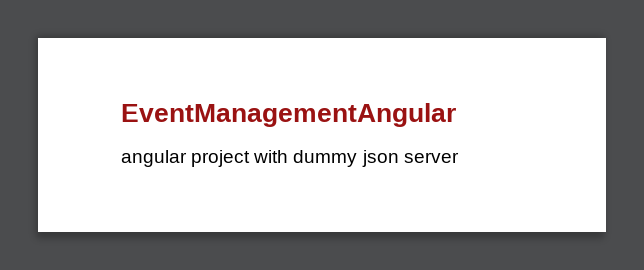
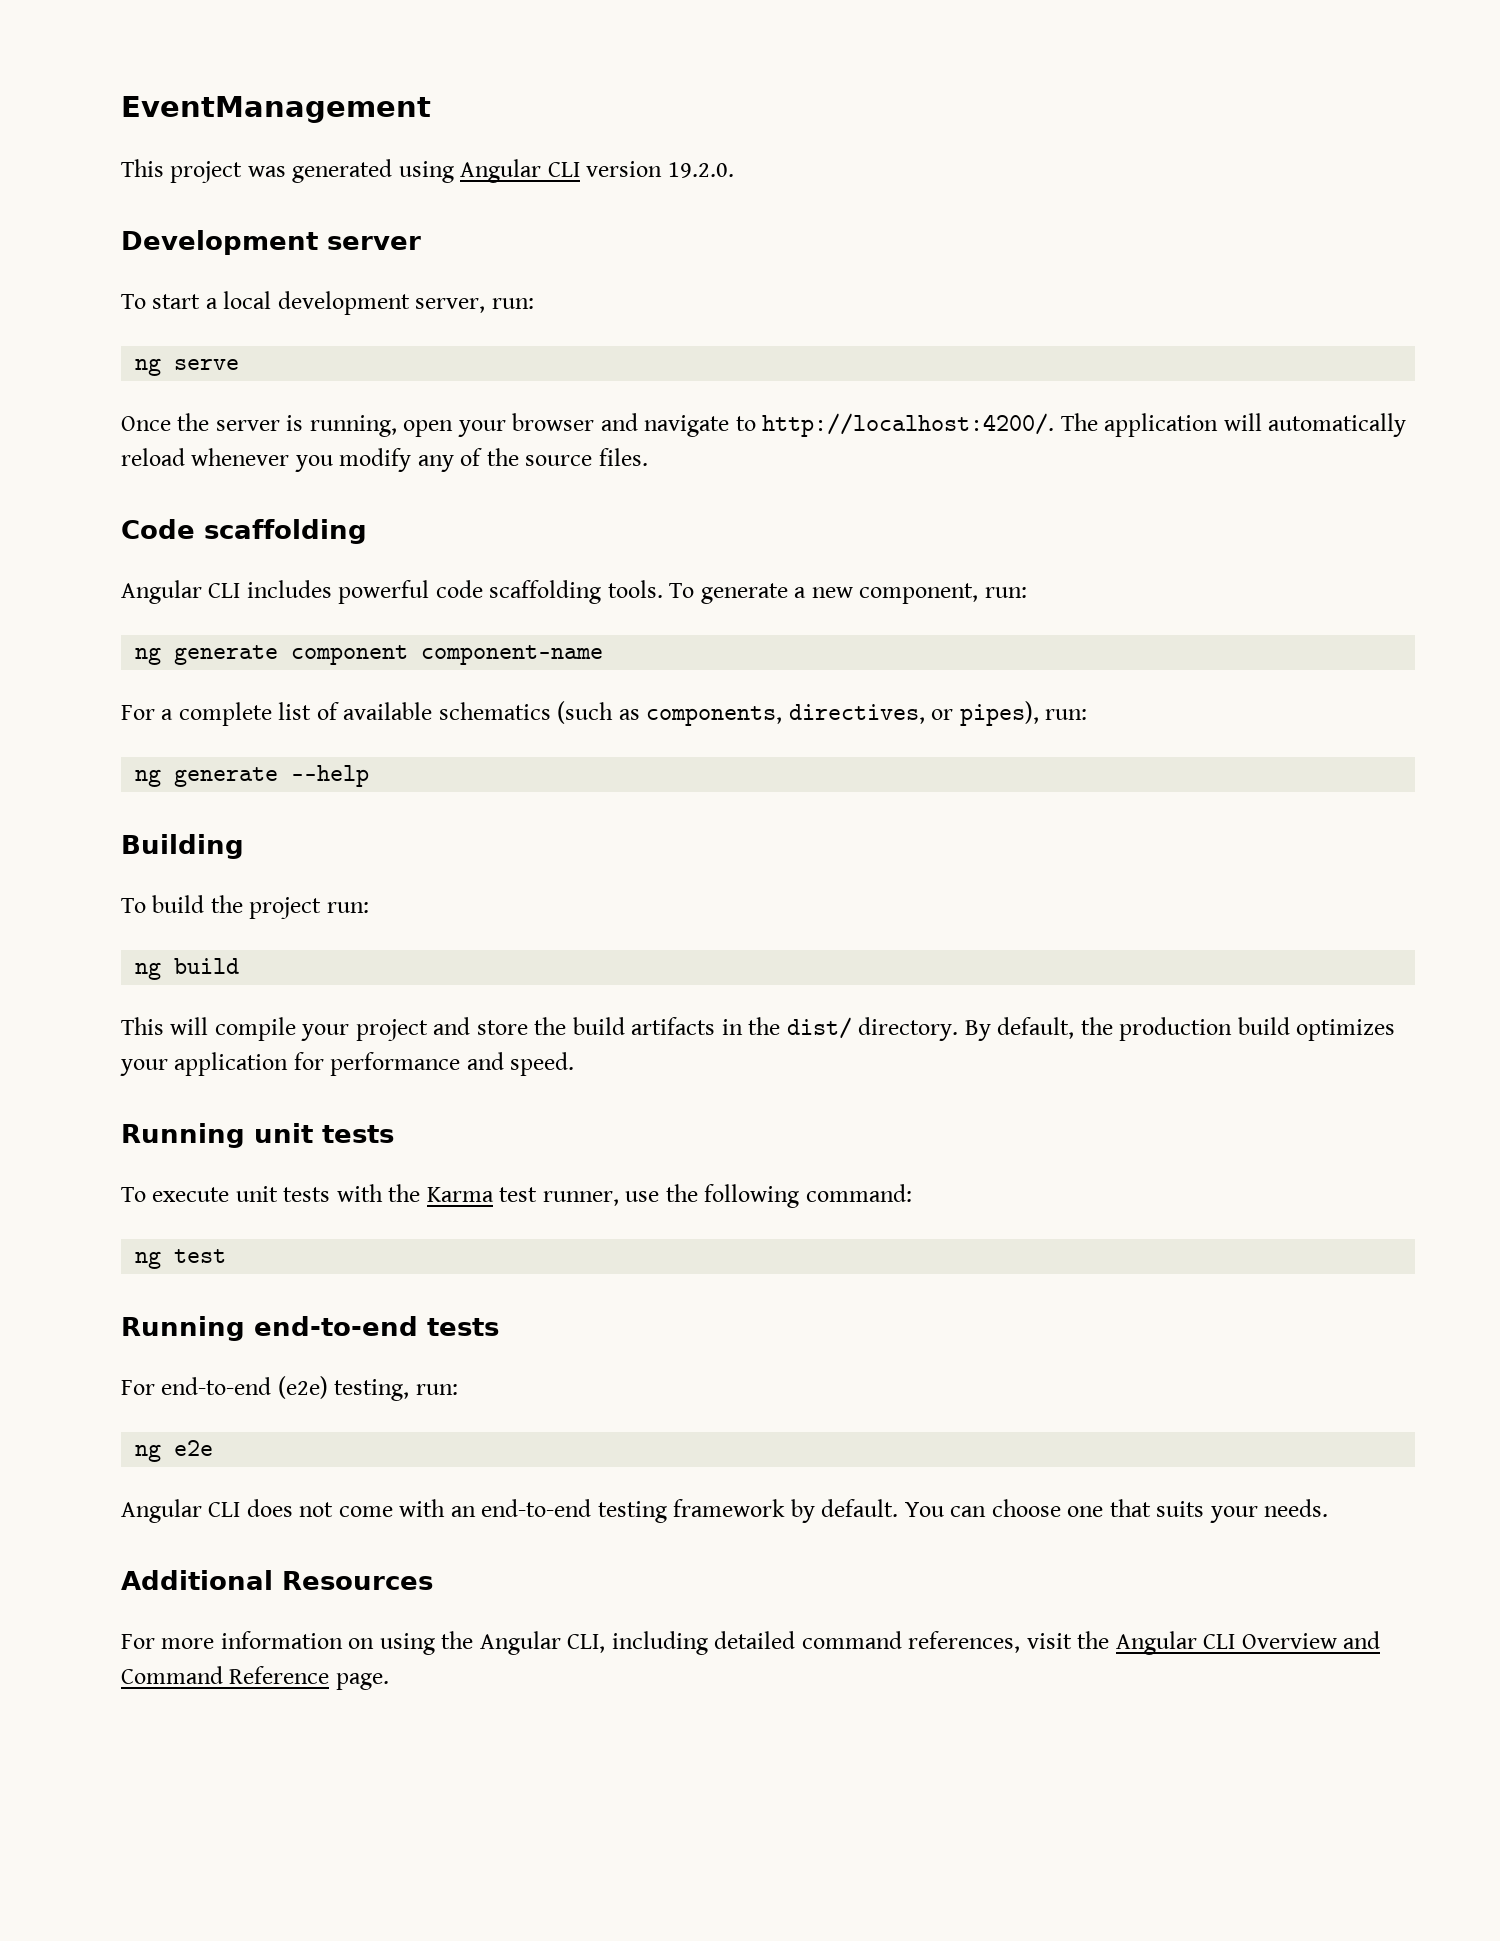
- EventManagementAngular
- angular project with dummy json server
+ EventManagement
+ This project was generated using Angular CLI version 19.2.0.
+ Development server
+ To start a local development server, run:
+ ng serve
+ Once the server is running, open your browser and navigate to http://localhost:4200/. The application will automatically reload whenever you modify any of the source files.
+ Code scaffolding
+ Angular CLI includes powerful code scaffolding tools. To generate a new component, run:
+ ng generate component component-name
+ For a complete list of available schematics (such as components, directives, or pipes), run:
+ ng generate --help
+ Building
+ To build the project run:
+ ng build
+ This will compile your project and store the build artifacts in the dist/ directory. By default, the production build optimizes your application for performance and speed.
+ Running unit tests
+ To execute unit tests with the Karma test runner, use the following command:
+ ng test
+ Running end-to-end tests
+ For end-to-end (e2e) testing, run:
+ ng e2e
+ Angular CLI does not come with an end-to-end testing framework by default. You can choose one that suits your needs.
+ Additional Resources
+ For more information on using the Angular CLI, including detailed command references, visit the Angular CLI Overview and Command Reference page.

